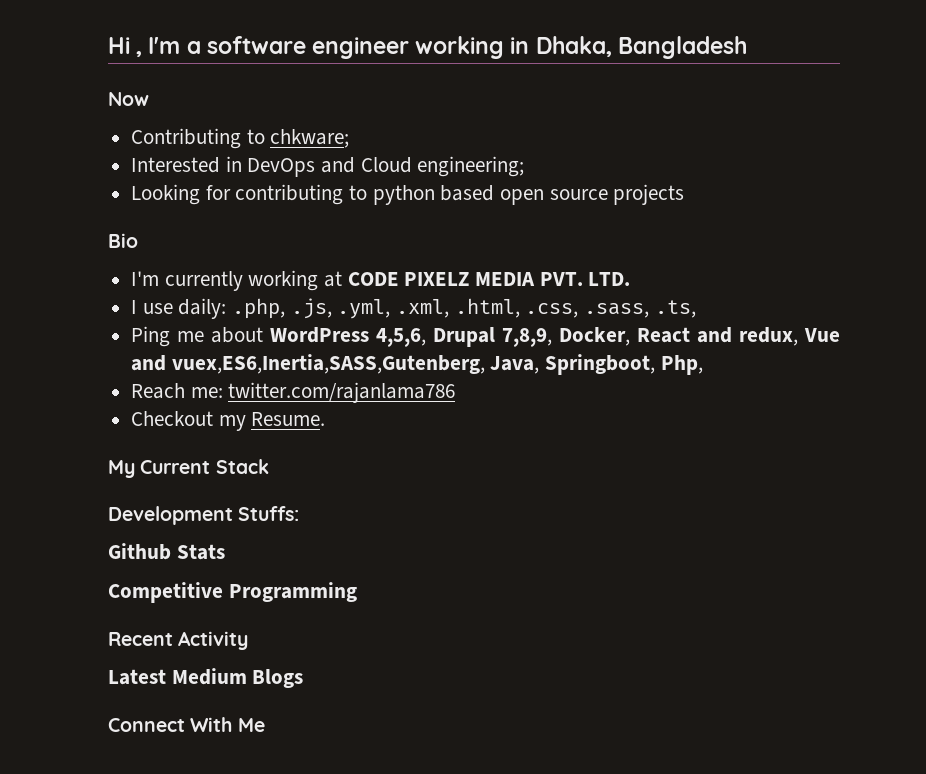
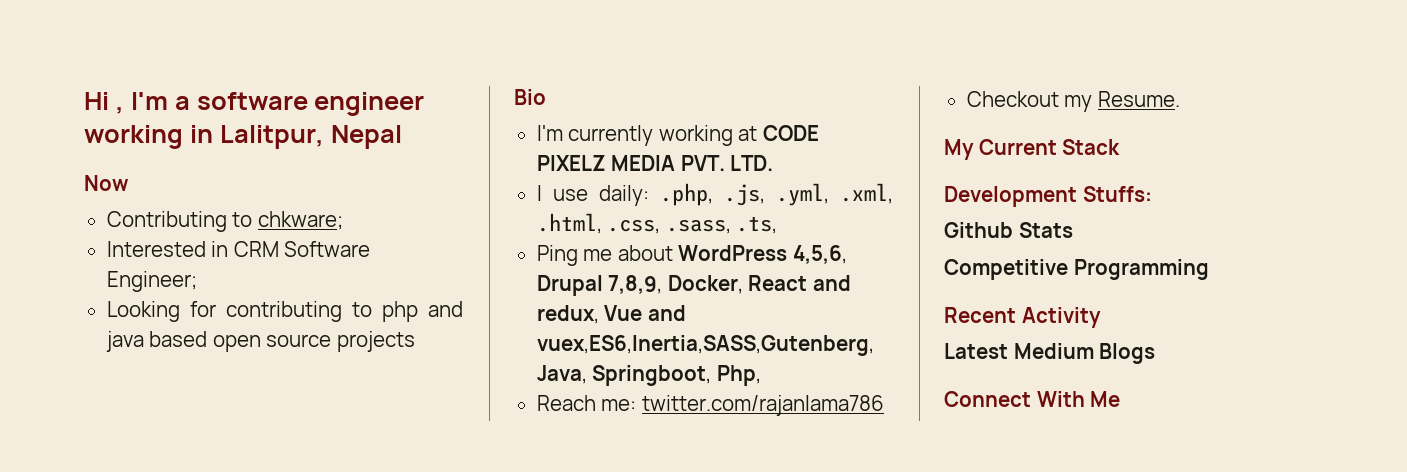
- Hi , I'm a software engineer working in Dhaka, Bangladesh
+ Hi , I'm a software engineer working in Lalitpur, Nepal
- Interested in DevOps and Cloud engineering;
+ Interested in CRM Software Engineer;
- Looking for contributing to python based open source projects
+ Looking for contributing to php and java based open source projects

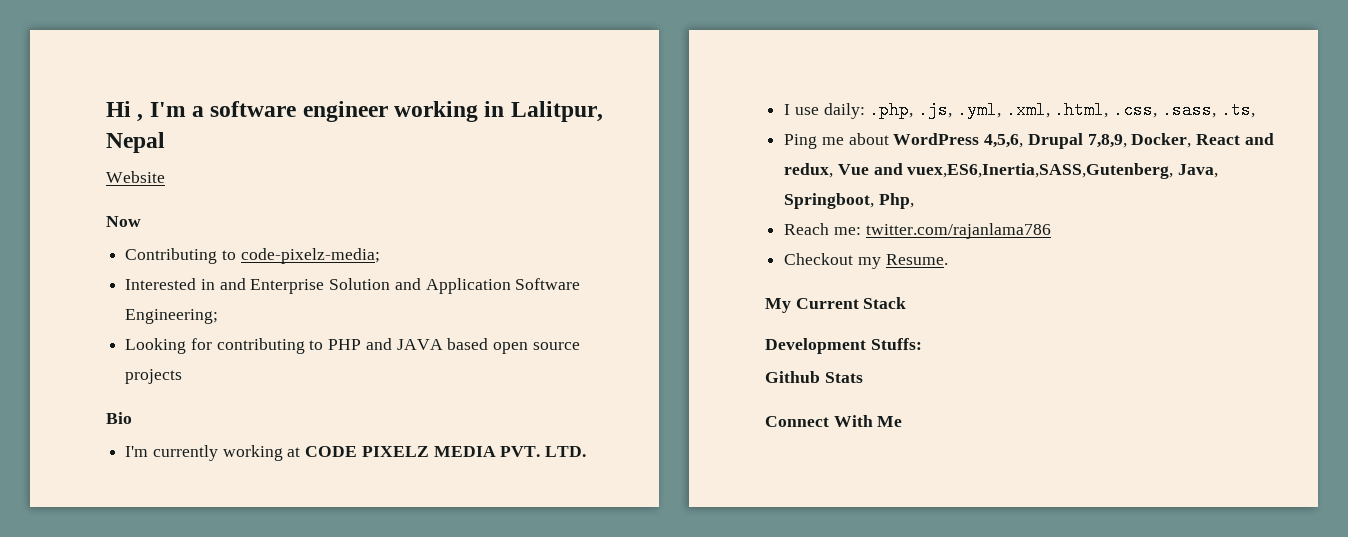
+ Website
- Contributing to chkware;
+ Contributing to code-pixelz-media;
- Interested in CRM Software Engineer;
+ Interested in and Enterprise Solution and Application Software Engineering;
- Looking for contributing to php and java based open source projects
+ Looking for contributing to PHP and JAVA based open source projects
- Competitive Programming
- Recent Activity
- Latest Medium Blogs

